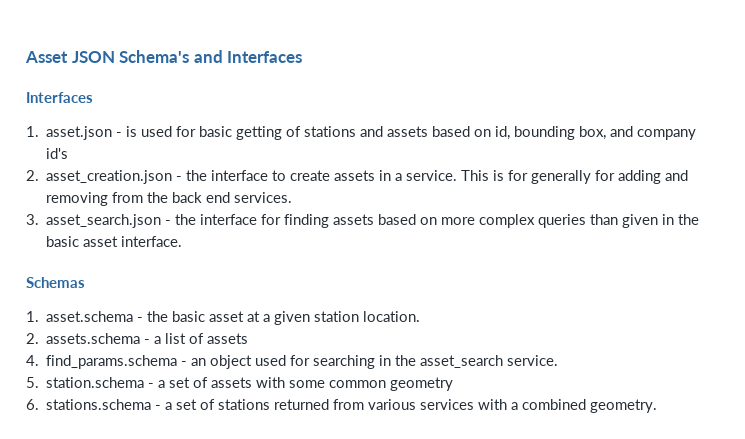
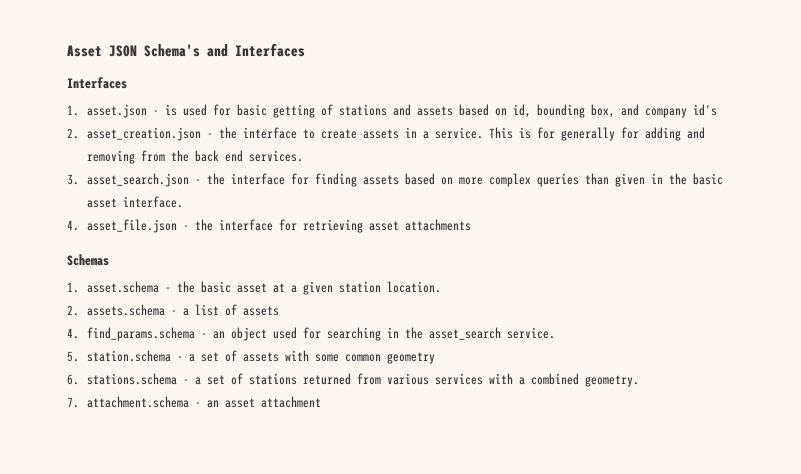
+ 4. asset_file.json - the interface for retrieving asset attachments
+ 7. attachment.schema - an asset attachment

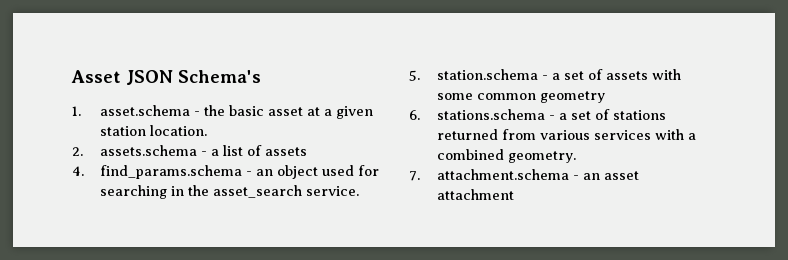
- Asset JSON Schema's and Interfaces
- Interfaces
- 1. asset.json - is used for basic getting of stations and assets based on id, bounding box, and company id's
- 2. asset_creation.json - the interface to create assets in a service. This is for generally for adding and removing from the back end services.
- 3. asset_search.json - the interface for finding assets based on more complex queries than given in the basic asset interface.
- 4. asset_file.json - the interface for retrieving asset attachments
- Schemas
+ Asset JSON Schema's

